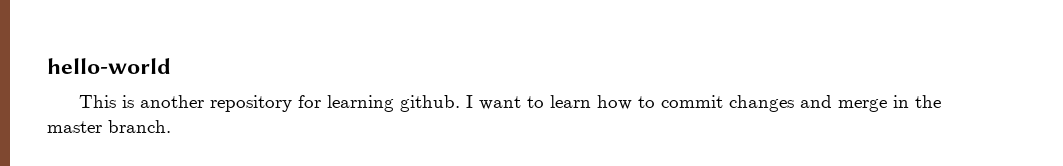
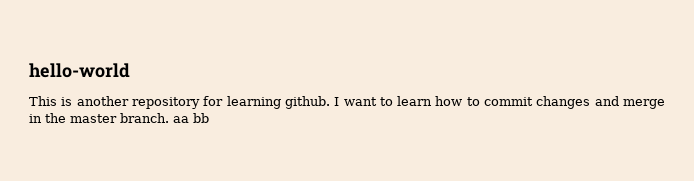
- I want to learn how to commit changes and merge in the master branch.
+ I want to learn how to commit changes and merge in the master branch. aa bb

